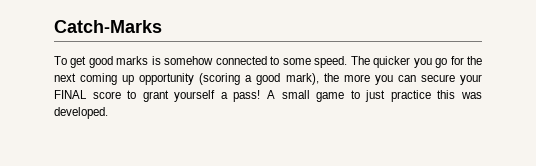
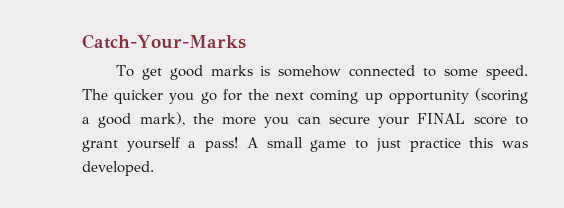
- Catch-Marks
+ Catch-Your-Marks

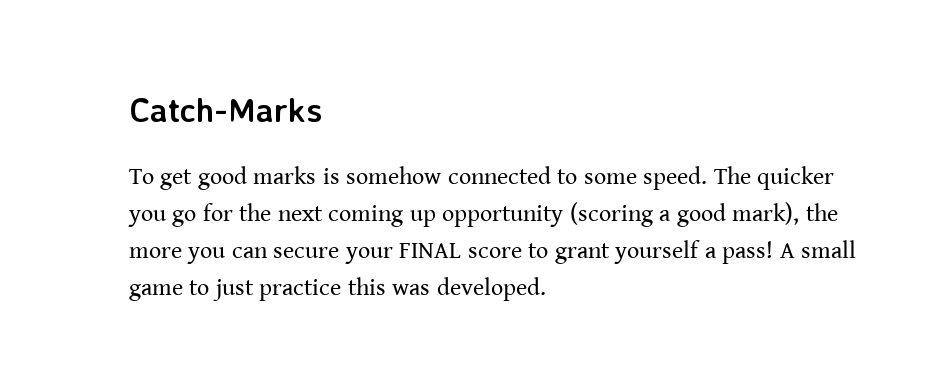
- Catch-Your-Marks
+ Catch-Marks

